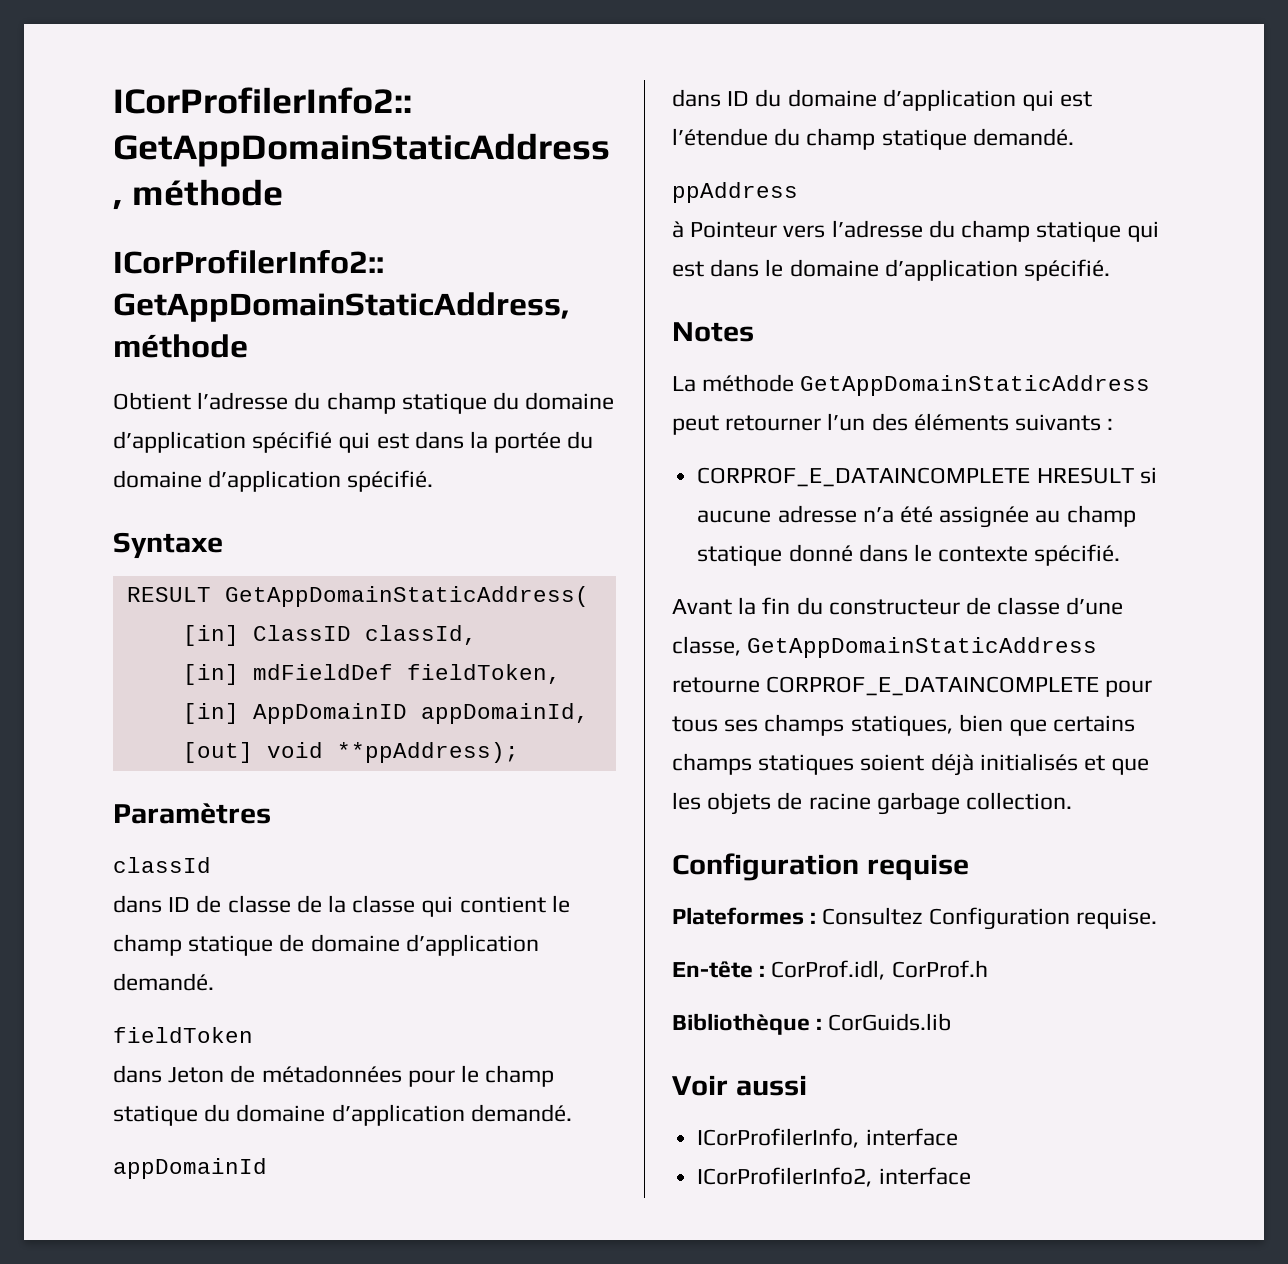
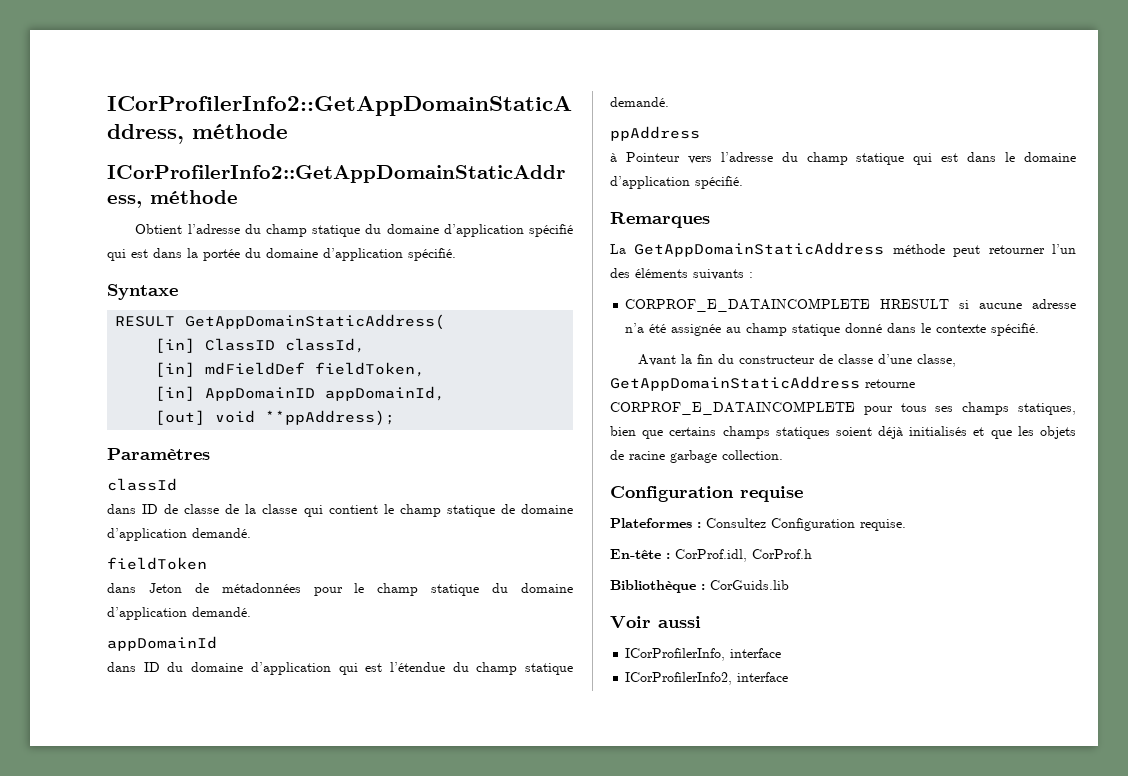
- Notes
+ Remarques
- La méthode GetAppDomainStaticAddress peut retourner l’un des éléments suivants :
+ La GetAppDomainStaticAddress méthode peut retourner l’un des éléments suivants :

